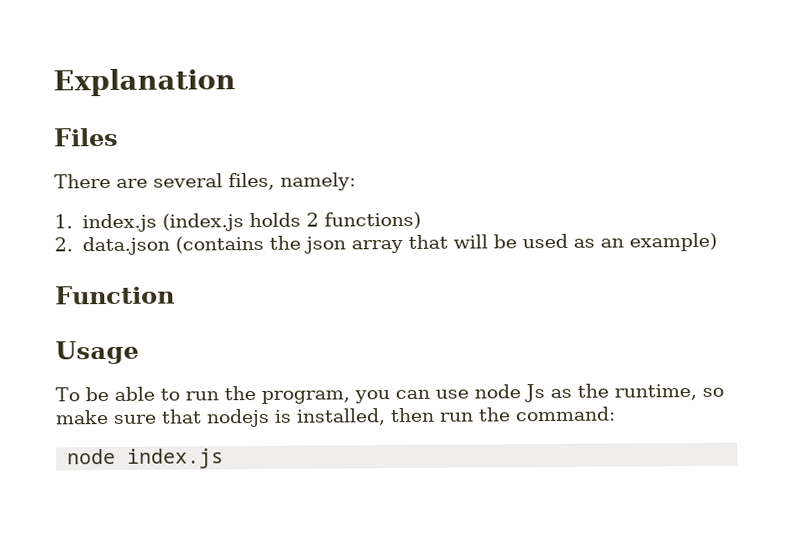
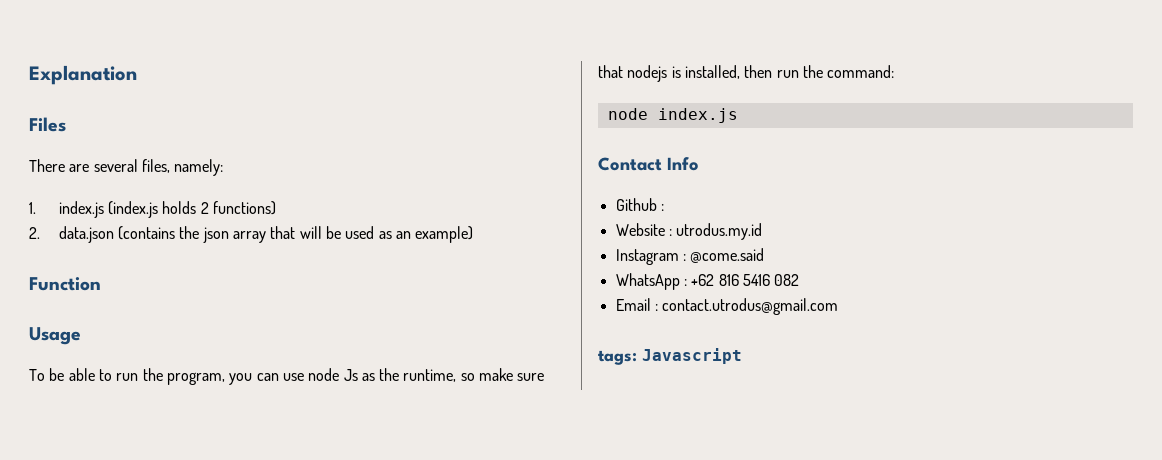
+ Contact Info
+ Github :
+ Website : utrodus.my.id
+ Instagram : @come.said
+ WhatsApp : +62 816 5416 082
+ Email : contact.utrodus@gmail.com
+ tags: Javascript

